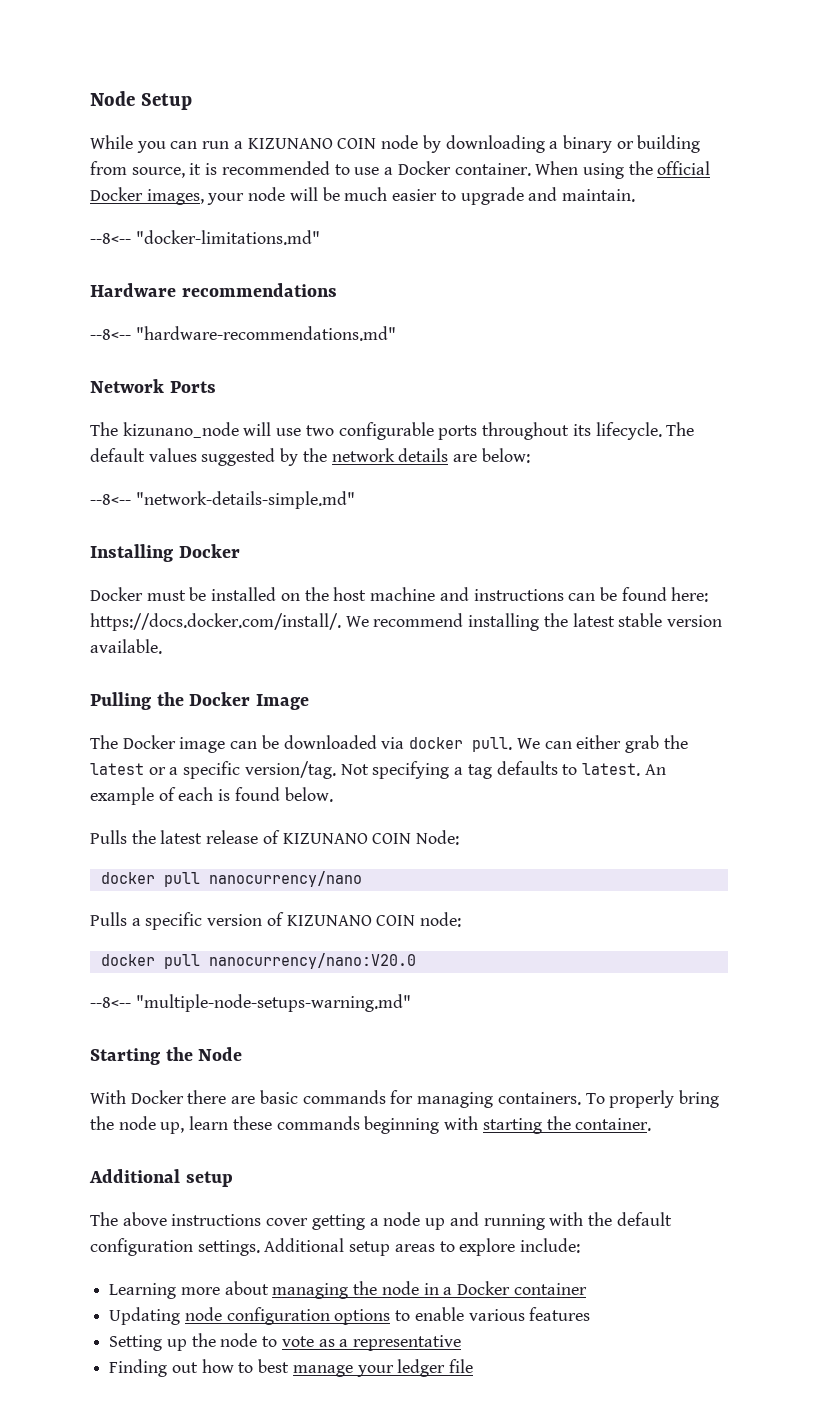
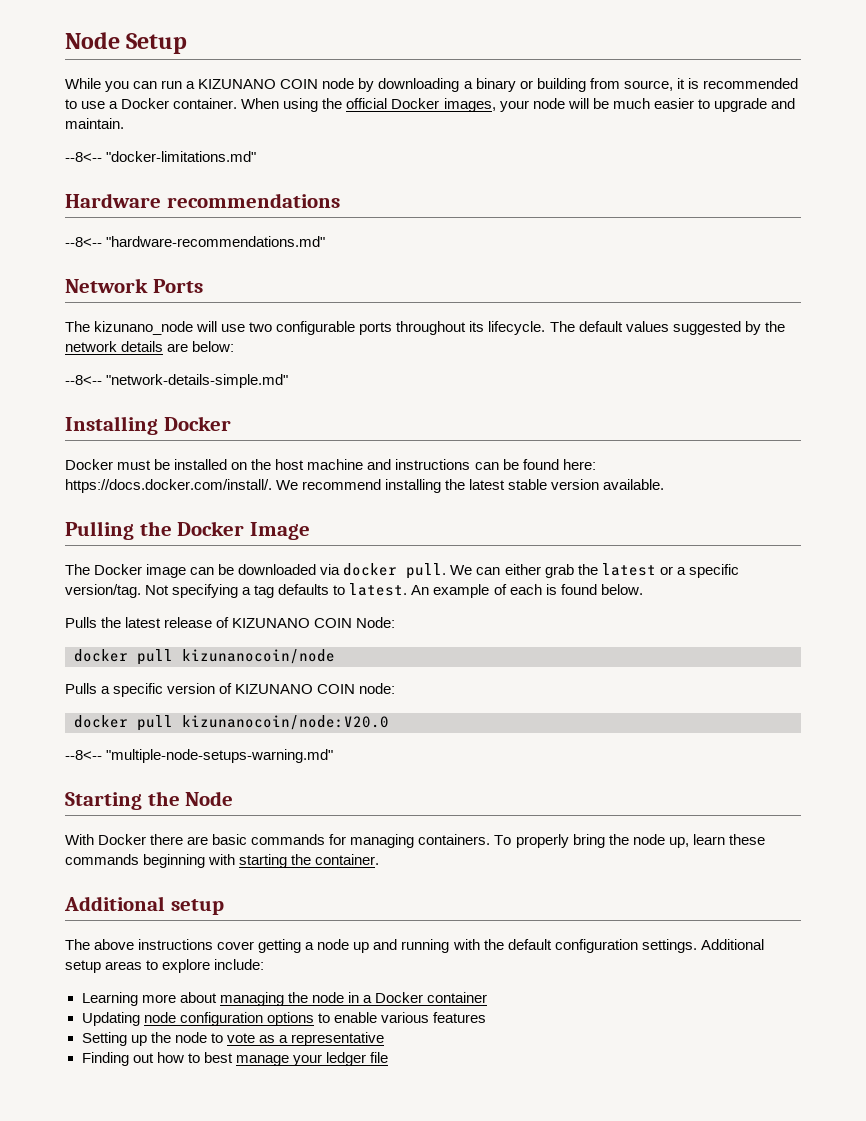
- docker pull nanocurrency/nano
+ docker pull kizunanocoin/node
- docker pull nanocurrency/nano:V20.0
+ docker pull kizunanocoin/node:V20.0

